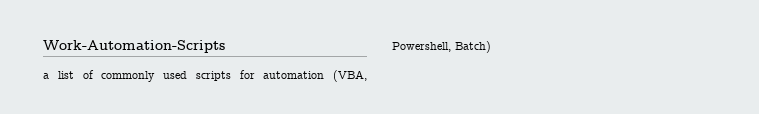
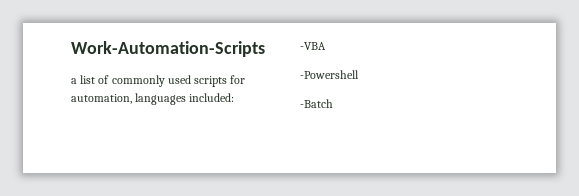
- a list of commonly used scripts for automation (VBA, Powershell, Batch)
+ a list of commonly used scripts for automation, languages included:
+ -VBA
+ -Powershell
+ -Batch

